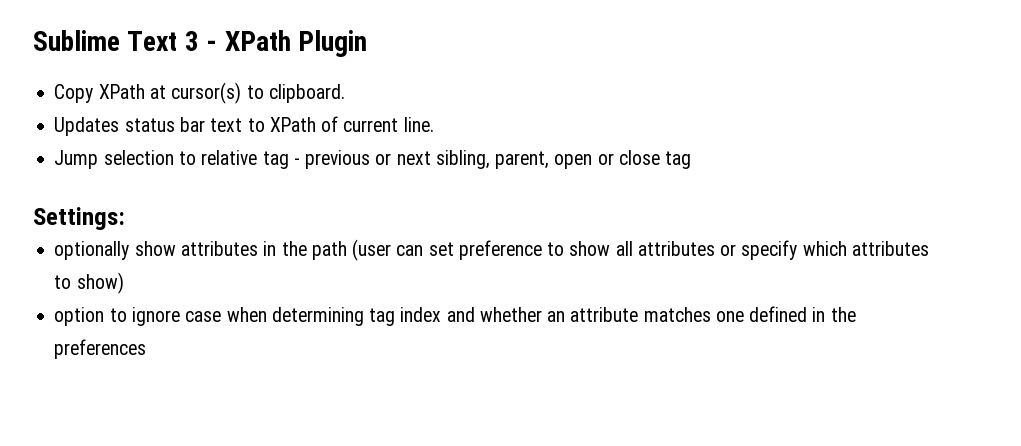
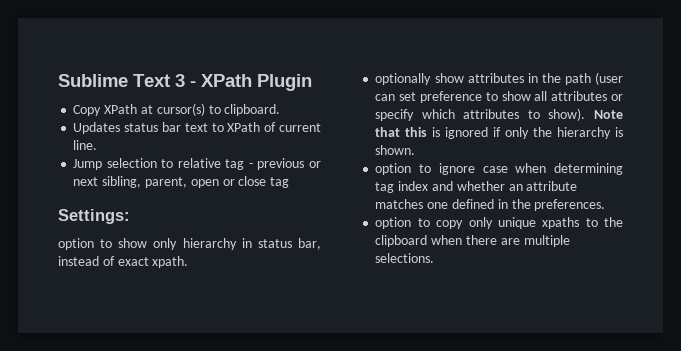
+ option to show only hierarchy in status bar, instead of exact xpath.
- optionally show attributes in the path (user can set preference to show all attributes or specify which attributes to show)
+ optionally show attributes in the path (user can set preference to show all attributes or specify which attributes to show). Note that this is ignored if only the hierarchy is shown.
- option to ignore case when determining tag index and whether an attribute matches one defined in the preferences
+ option to ignore case when determining tag index and whether an attribute matches one defined in the preferences.
+ option to copy only unique xpaths to the clipboard when there are multiple selections.

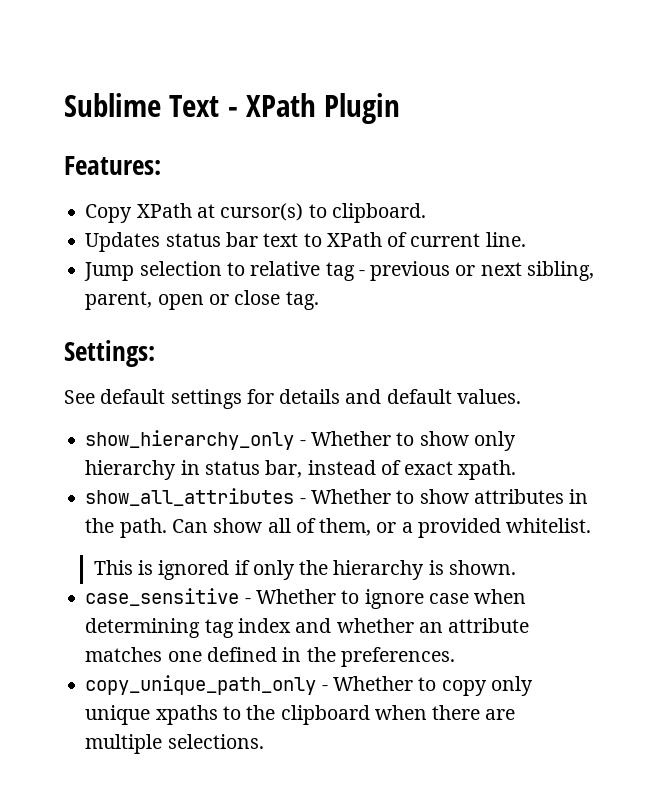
- Sublime Text 3 - XPath Plugin
+ Sublime Text - XPath Plugin
+ Features:
- Jump selection to relative tag - previous or next sibling, parent, open or close tag
+ Jump selection to relative tag - previous or next sibling, parent, open or close tag.
- option to show only hierarchy in status bar, instead of exact xpath.
+ See default settings for details and default values.
+ show_hierarchy_only - Whether to show only hierarchy in status bar, instead of exact xpath.
- optionally show attributes in the path (user can set preference to show all attributes or specify which attributes to show). Note that this is ignored if only the hierarchy is shown.
+ show_all_attributes - Whether to show attributes in the path. Can show all of them, or a provided whitelist.
+ This is ignored if only the hierarchy is shown.
- option to ignore case when determining tag index and whether an attribute matches one defined in the preferences.
+ case_sensitive - Whether to ignore case when determining tag index and whether an attribute matches one defined in the preferences.
- option to copy only unique xpaths to the clipboard when there are multiple selections.
+ copy_unique_path_only - Whether to copy only unique xpaths to the clipboard when there are multiple selections.

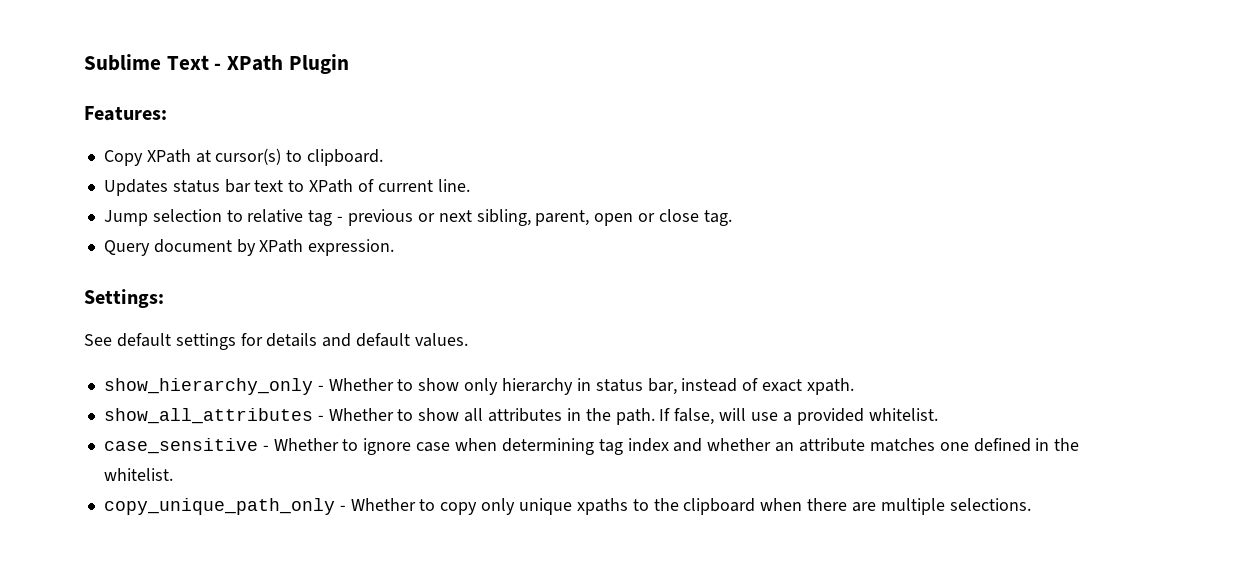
+ Query document by XPath expression.
- show_all_attributes - Whether to show attributes in the path.
+ show_all_attributes - Whether to show all attributes in the path.
- Can show all of them, or a provided whitelist.
- This is ignored if only the hierarchy is shown.
+ If false, will use a provided whitelist.
- case_sensitive - Whether to ignore case when determining tag index and whether an attribute matches one defined in the preferences.
+ case_sensitive - Whether to ignore case when determining tag index and whether an attribute matches one defined in the whitelist.

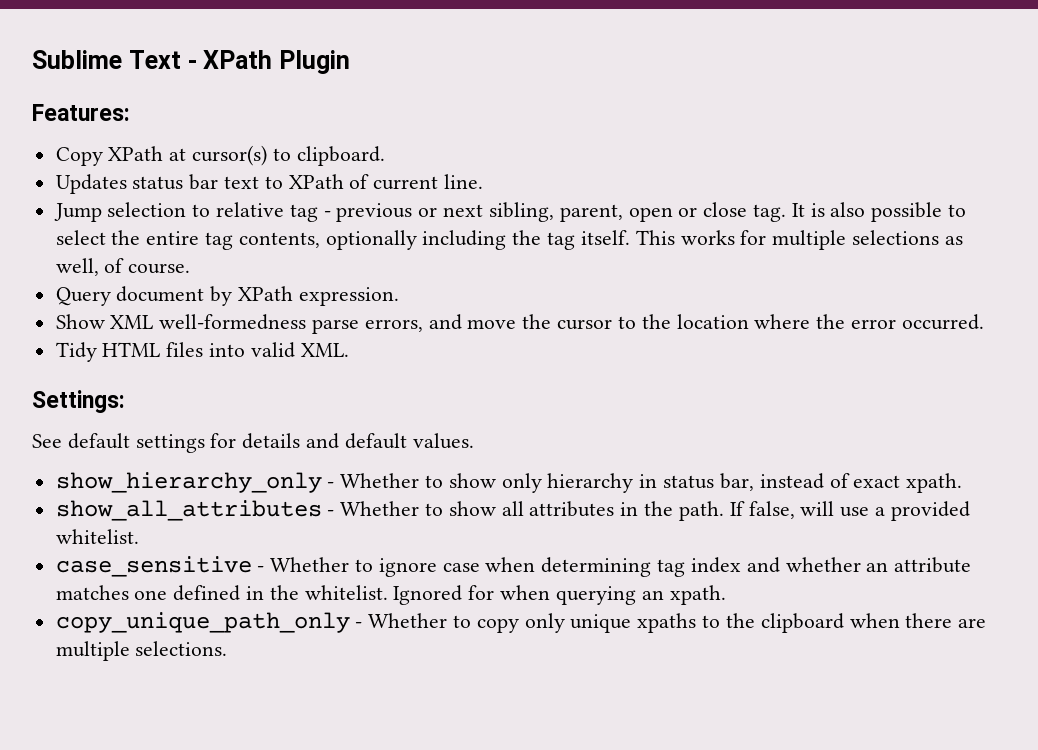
+ It is also possible to select the entire tag contents, optionally including the tag itself. This works for multiple selections as well, of course.
+ Show XML well-formedness parse errors, and move the cursor to the location where the error occurred.
+ Tidy HTML files into valid XML.
+ Ignored for when querying an xpath.

